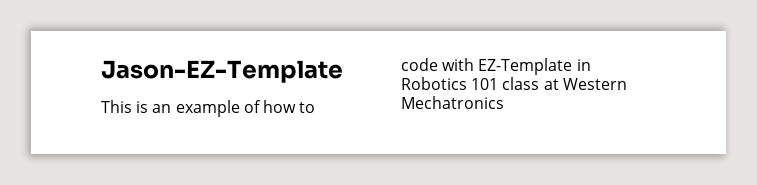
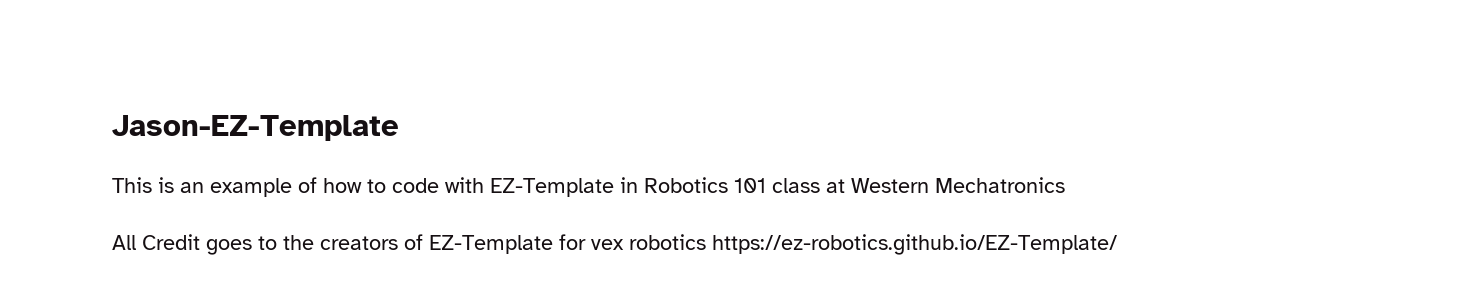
+ All Credit goes to the creators of EZ-Template for vex robotics https://ez-robotics.github.io/EZ-Template/

